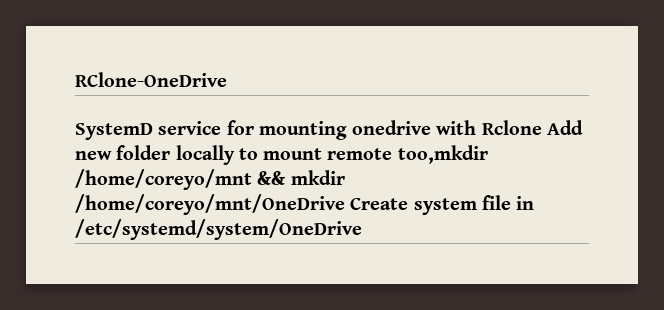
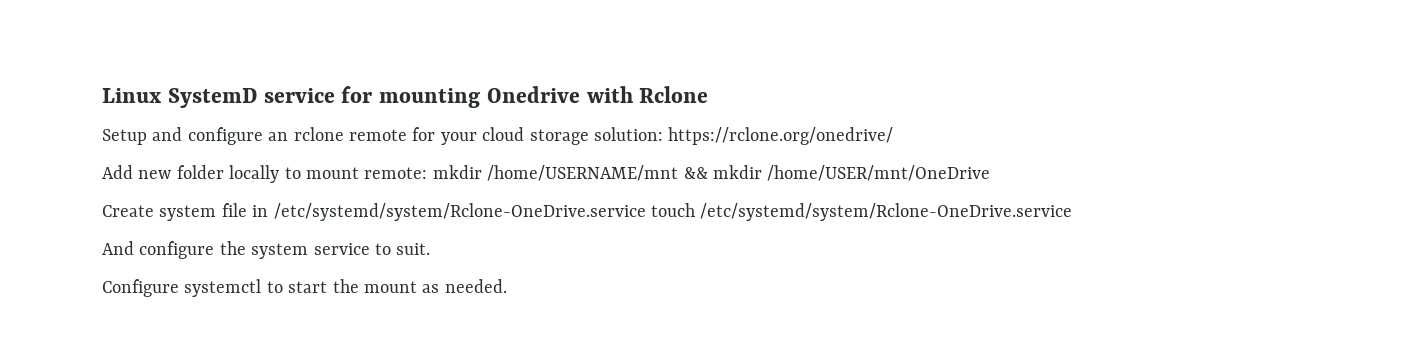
- RClone-OneDrive
- SystemD service for mounting onedrive with Rclone Add new folder locally to mount remote too,mkdir /home/coreyo/mnt && mkdir /home/coreyo/mnt/OneDrive Create system file in /etc/systemd/system/OneDrive
+ Linux SystemD service for mounting Onedrive with Rclone
+ Setup and configure an rclone remote for your cloud storage solution: https://rclone.org/onedrive/
+ Add new folder locally to mount remote: mkdir /home/USERNAME/mnt && mkdir /home/USER/mnt/OneDrive
+ Create system file in /etc/systemd/system/Rclone-OneDrive.service touch /etc/systemd/system/Rclone-OneDrive.service
+ And configure the system service to suit.
+ Configure systemctl to start the mount as needed.

